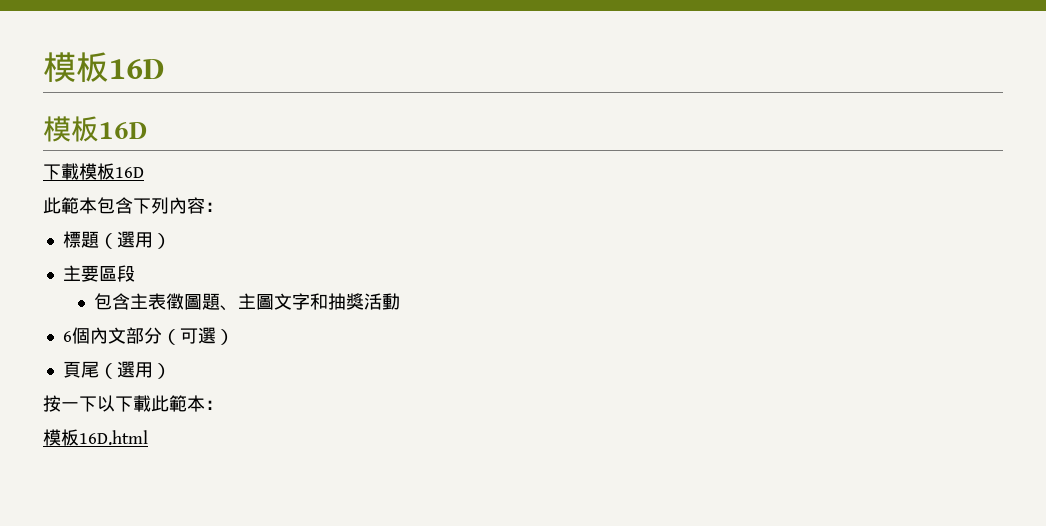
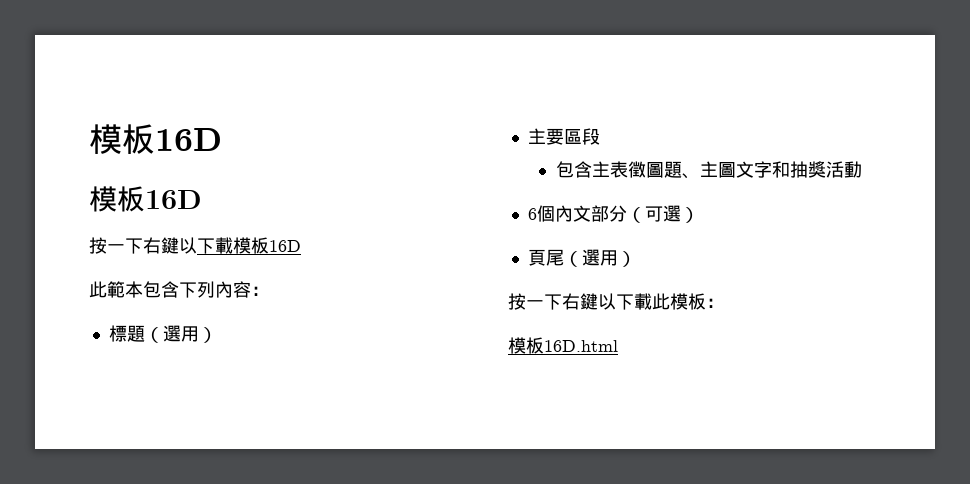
- 下載模板16D
+ 按一下右鍵以下載模板16D
- 按一下以下載此範本：
+ 按一下右鍵以下載此模板：

